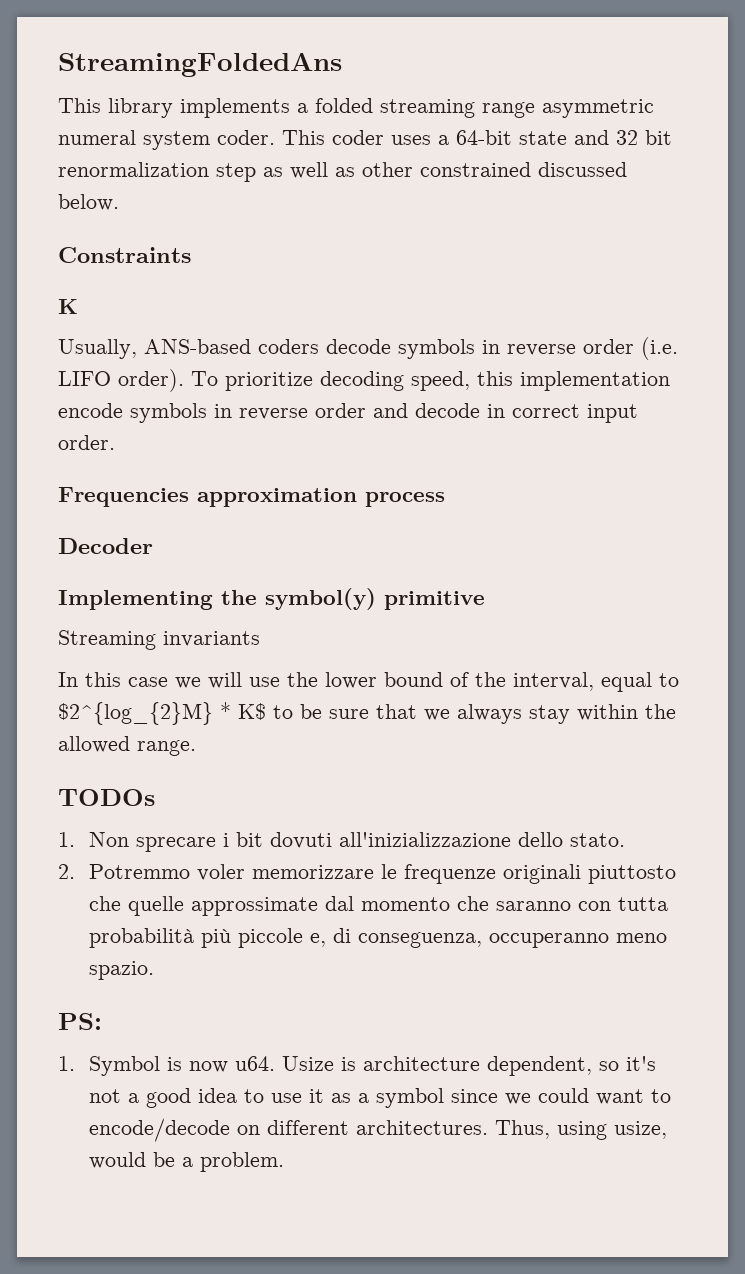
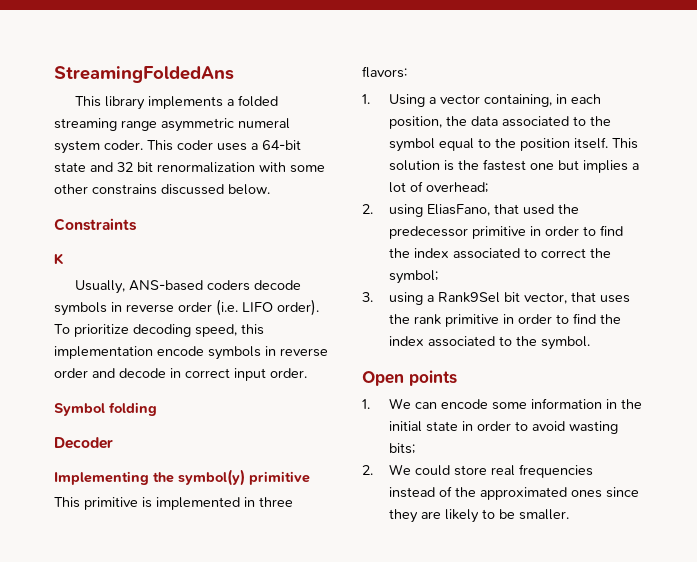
- This coder uses a 64-bit state and 32 bit renormalization step as well as other constrained discussed below.
+ This coder uses a 64-bit state and 32 bit renormalization with some other constrains discussed below.
- Frequencies approximation process
+ Symbol folding
- Streaming invariants
- In this case we will use the lower bound of the interval, equal to $2^{log_{2}M} * K$ to be sure that we always stay within the allowed range.
- TODOs
- 1. Non sprecare i bit dovuti all'inizializzazione dello stato.
- 2. Potremmo voler memorizzare le frequenze originali piuttosto che quelle approssimate dal momento che saranno con tutta probabilità più piccole e, di conseguenza, occuperanno meno spazio.
- PS:
- 1. Symbol is now u64. Usize is architecture dependent, so it's not a good idea to use it as a symbol since we could want to encode/decode on different architectures. Thus, using usize, would be a problem.
+ This primitive is implemented in three flavors:
+ 1. Using a vector containing, in each position, the data associated to the symbol equal to the position itself. This solution is the fastest one but implies a lot of overhead;
+ 2. using EliasFano, that used the predecessor primitive in order to find the index associated to correct the symbol;
+ 3. using a Rank9Sel bit vector, that uses the rank primitive in order to find the index associated to the symbol.
+ Open points
+ 1. We can encode some information in the initial state in order to avoid wasting bits;
+ 2. We could store real frequencies instead of the approximated ones since they are likely to be smaller.

